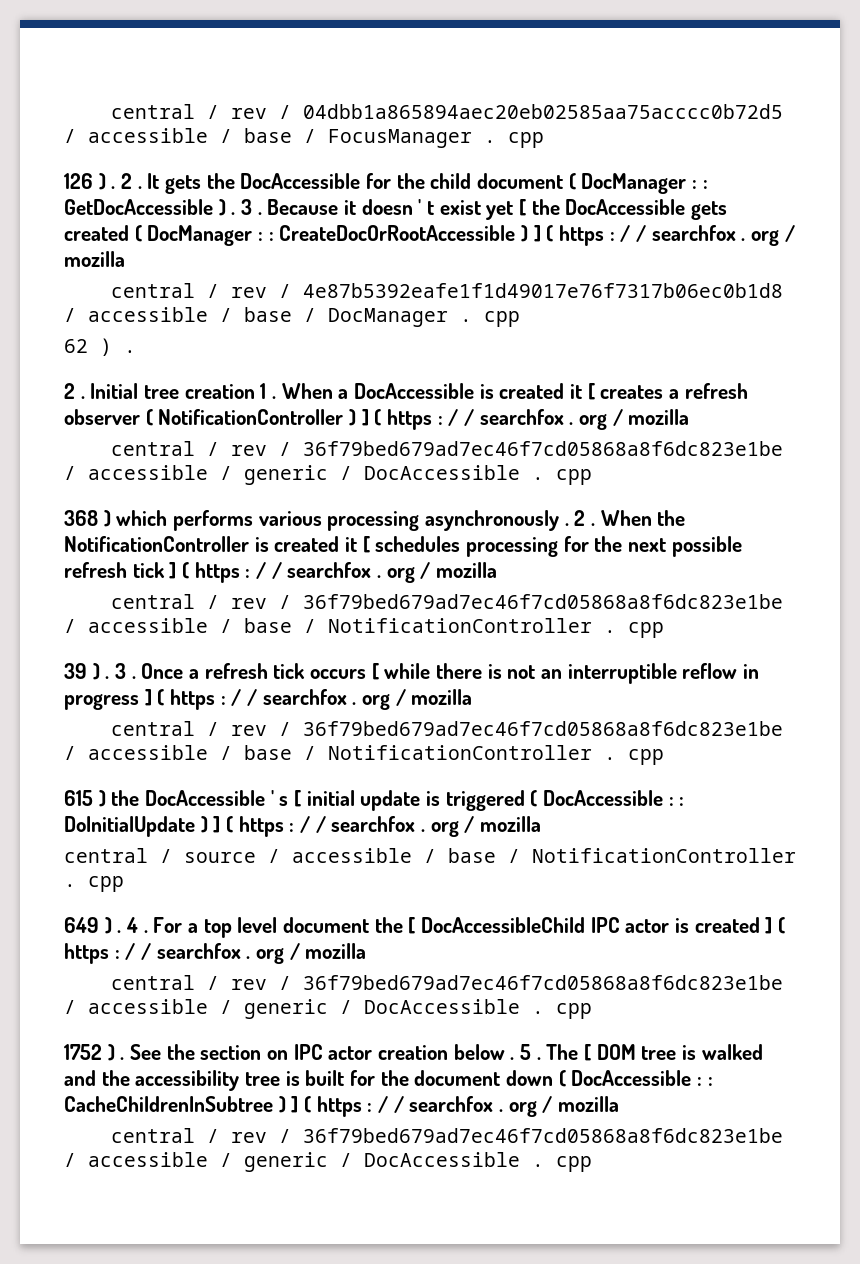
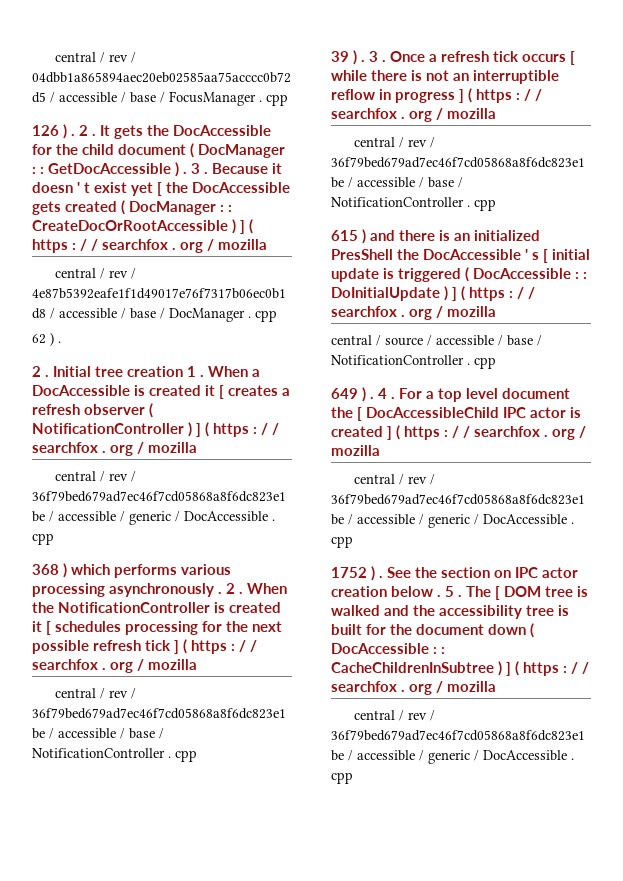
- 615 ) the DocAccessible ' s [ initial update is triggered ( DocAccessible : : DoInitialUpdate ) ] ( https : / / searchfox . org / mozilla
+ 615 ) and there is an initialized PresShell the DocAccessible ' s [ initial update is triggered ( DocAccessible : : DoInitialUpdate ) ] ( https : / / searchfox . org / mozilla

